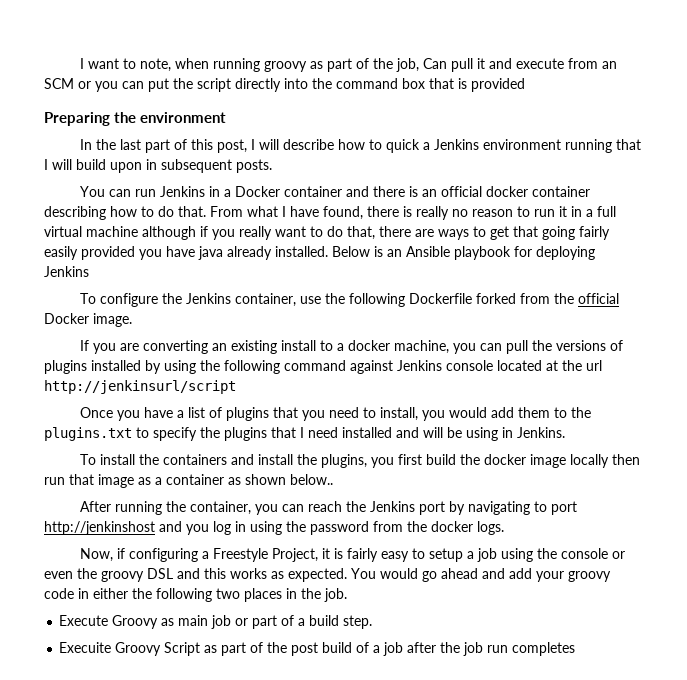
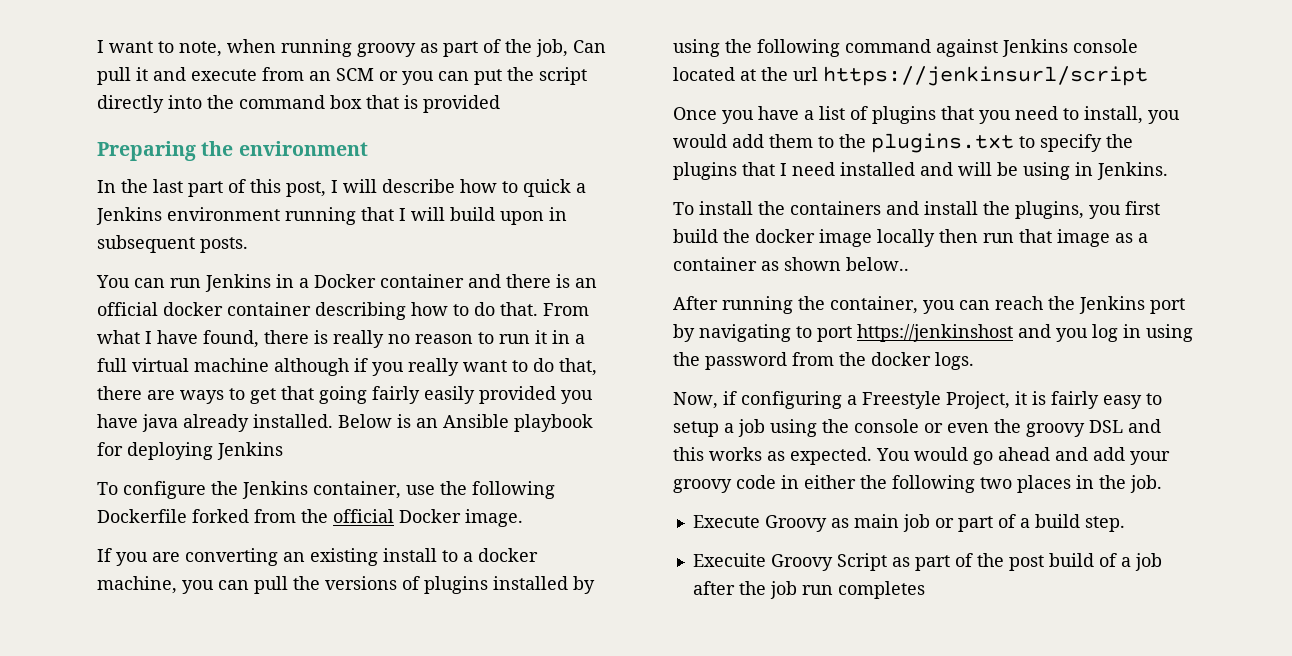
- If you are converting an existing install to a docker machine, you can pull the versions of plugins installed by using the following command against Jenkins console located at the url http://jenkinsurl/script
+ If you are converting an existing install to a docker machine, you can pull the versions of plugins installed by using the following command against Jenkins console located at the url https://jenkinsurl/script
- After running the container, you can reach the Jenkins port by navigating to port http://jenkinshost and you log in using the password from the docker logs.
+ After running the container, you can reach the Jenkins port by navigating to port https://jenkinshost and you log in using the password from the docker logs.

